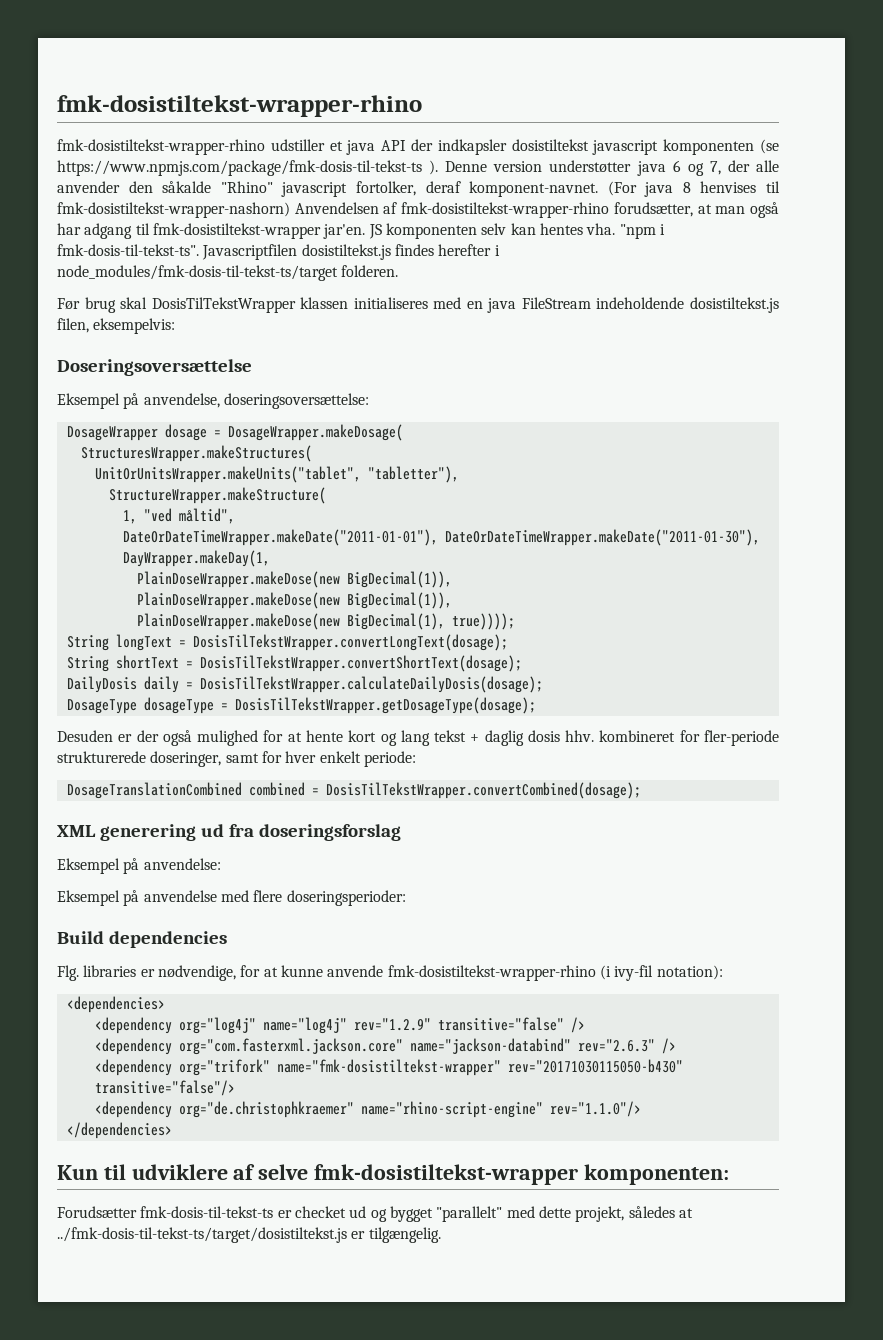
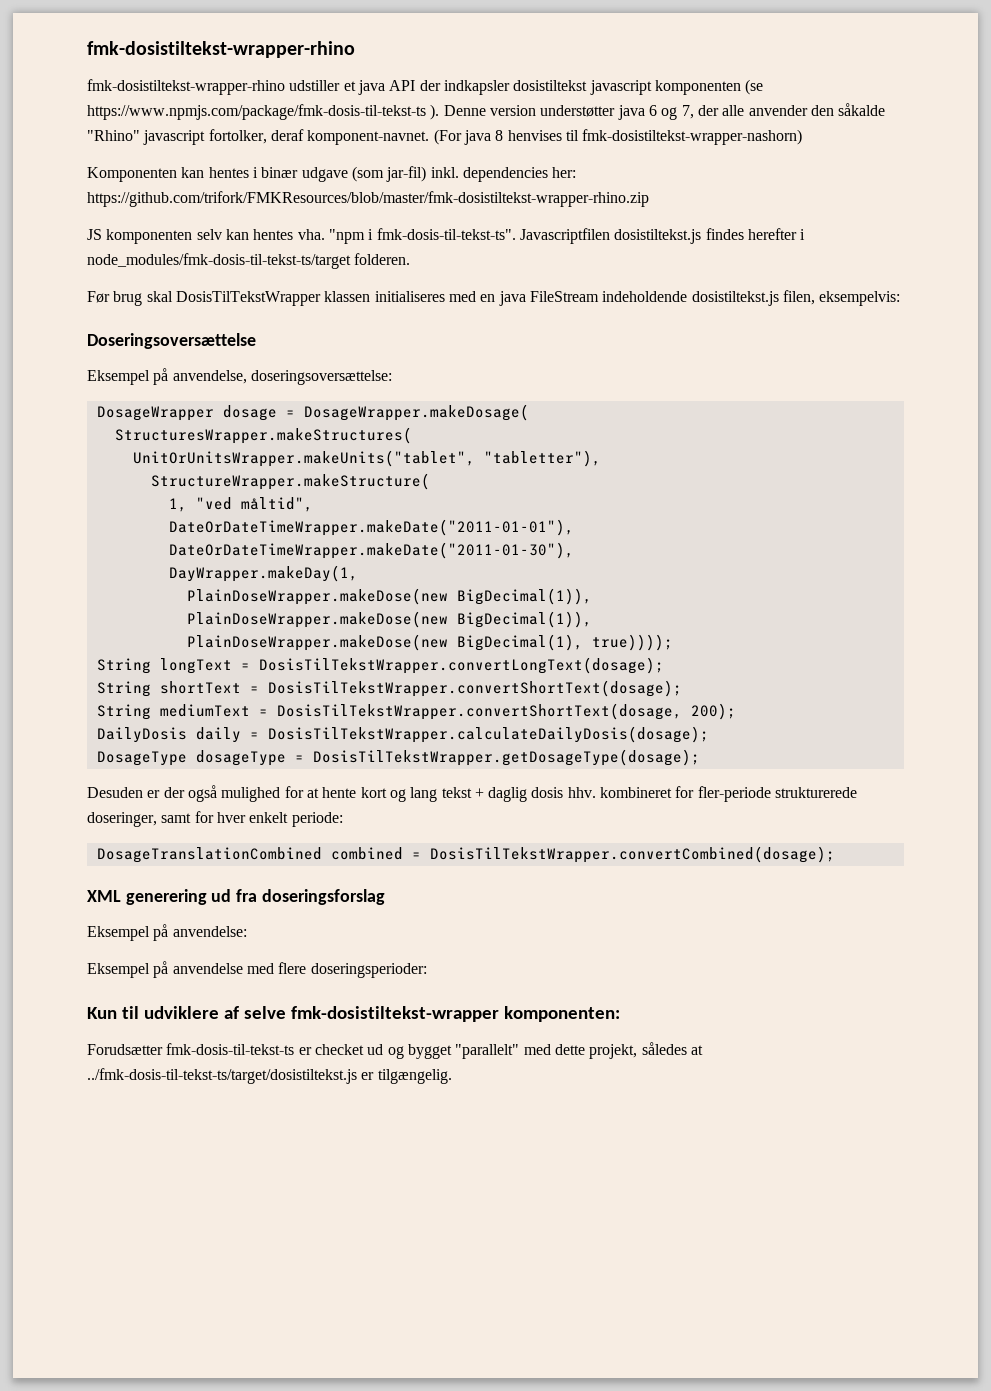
- (For java 8 henvises til fmk-dosistiltekst-wrapper-nashorn) Anvendelsen af fmk-dosistiltekst-wrapper-rhino forudsætter, at man også har adgang til fmk-dosistiltekst-wrapper jar'en. JS komponenten selv kan hentes vha.
+ (For java 8 henvises til fmk-dosistiltekst-wrapper-nashorn)
+ Komponenten kan hentes i binær udgave (som jar-fil) inkl. dependencies her: https://github.com/trifork/FMKResources/blob/master/fmk-dosistiltekst-wrapper-rhino.zip
+ JS komponenten selv kan hentes vha.
+ String mediumText = DosisTilTekstWrapper.convertShortText(dosage, 200);
- Build dependencies
- Flg. libraries er nødvendige, for at kunne anvende fmk-dosistiltekst-wrapper-rhino (i ivy-fil notation):
- <dependencies>
- <dependency org="log4j" name="log4j" rev="1.2.9" transitive="false" />
- <dependency org="com.fasterxml.jackson.core" name="jackson-databind" rev="2.6.3" />
- <dependency org="trifork" name="fmk-dosistiltekst-wrapper" rev="20171030115050-b430" transitive="false"/>
- <dependency org="de.christophkraemer" name="rhino-script-engine" rev="1.1.0"/>
- </dependencies>

